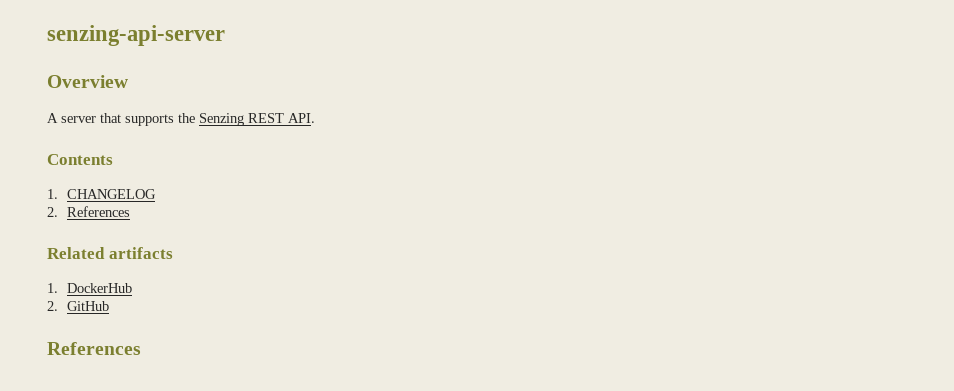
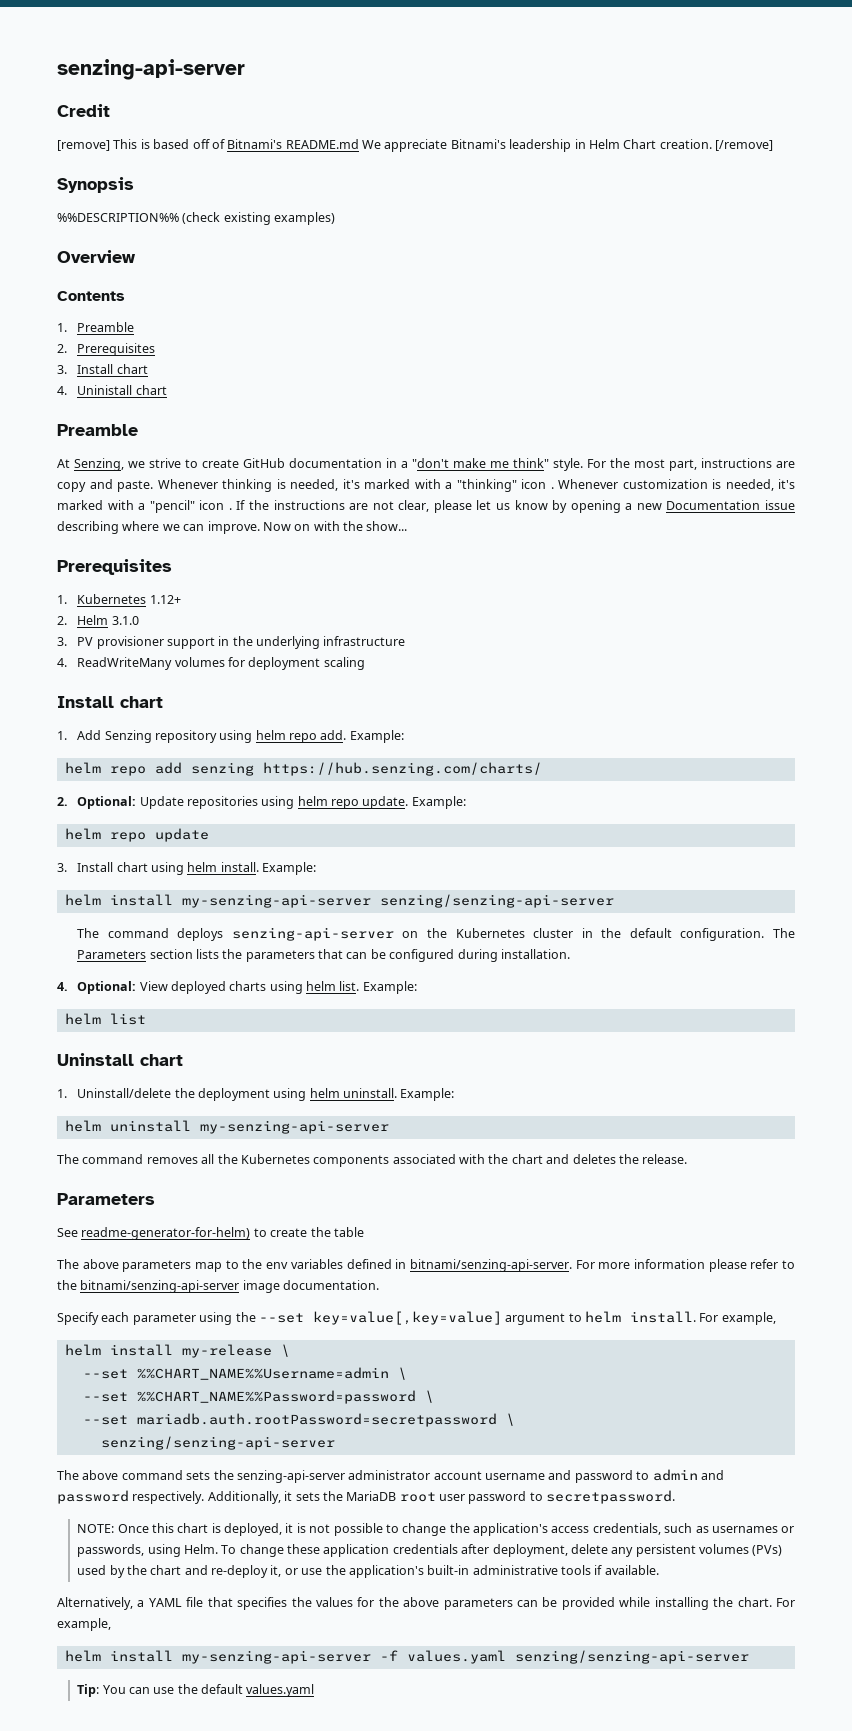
+ Credit
+ [remove] This is based off of Bitnami's README.md We appreciate Bitnami's leadership in Helm Chart creation. [/remove]
+ Synopsis
+ %%DESCRIPTION%% (check existing examples)
  Overview
- A server that supports the Senzing REST API.
- 1. CHANGELOG
- 2. References
- Related artifacts
- 1. DockerHub
- 2. GitHub
- References
+ 1. Preamble
+ 2. Prerequisites
+ 3. Install chart
+ 4. Uninistall chart
+ Preamble
+ At Senzing, we strive to create GitHub documentation in a "don't make me think" style. For the most part, instructions are copy and paste. Whenever thinking is needed, it's marked with a "thinking" icon . Whenever customization is needed, it's marked with a "pencil" icon . If the instructions are not clear, please let us know by opening a new Documentation issue describing where we can improve. Now on with the show...
+ Prerequisites
+ 1. Kubernetes 1.12+
+ 2. Helm 3.1.0
+ 3. PV provisioner support in the underlying infrastructure
+ 4. ReadWriteMany volumes for deployment scaling
+ Install chart
+ 1. Add Senzing repository using helm repo add. Example:
+ helm repo add senzing https://hub.senzing.com/charts/
+ 2. Optional: Update repositories using helm repo update. Example:
+ helm repo update
+ 3. Install chart using helm install. Example:
+ helm install my-senzing-api-server senzing/senzing-api-server
+ The command deploys senzing-api-server on the Kubernetes cluster in the default configuration. The Parameters section lists the parameters that can be configured during installation.
+ 4. Optional: View deployed charts using helm list. Example:
+ helm list
+ Uninstall chart
+ 1. Uninstall/delete the deployment using helm uninstall. Example:
+ helm uninstall my-senzing-api-server
+ The command removes all the Kubernetes components associated with the chart and deletes the release.
+ Parameters
+ See readme-generator-for-helm) to create the table
+ The above parameters map to the env variables defined in bitnami/senzing-api-server. For more information please refer to the bitnami/senzing-api-server image documentation.
+ Specify each parameter using the --set key=value[,key=value] argument to helm install. For example,
+ helm install my-release \
+ --set %%CHART_NAME%%Username=admin \
+ --set %%CHART_NAME%%Password=password \
+ --set mariadb.auth.rootPassword=secretpassword \
+ senzing/senzing-api-server
+ The above command sets the senzing-api-server administrator account username and password to admin and password respectively. Additionally, it sets the MariaDB root user password to secretpassword.
+ NOTE: Once this chart is deployed, it is not possible to change the application's access credentials, such as usernames or passwords, using Helm. To change these application credentials after deployment, delete any persistent volumes (PVs) used by the chart and re-deploy it, or use the application's built-in administrative tools if available.
+ Alternatively, a YAML file that specifies the values for the above parameters can be provided while installing the chart. For example,
+ helm install my-senzing-api-server -f values.yaml senzing/senzing-api-server
+ Tip: You can use the default values.yaml

